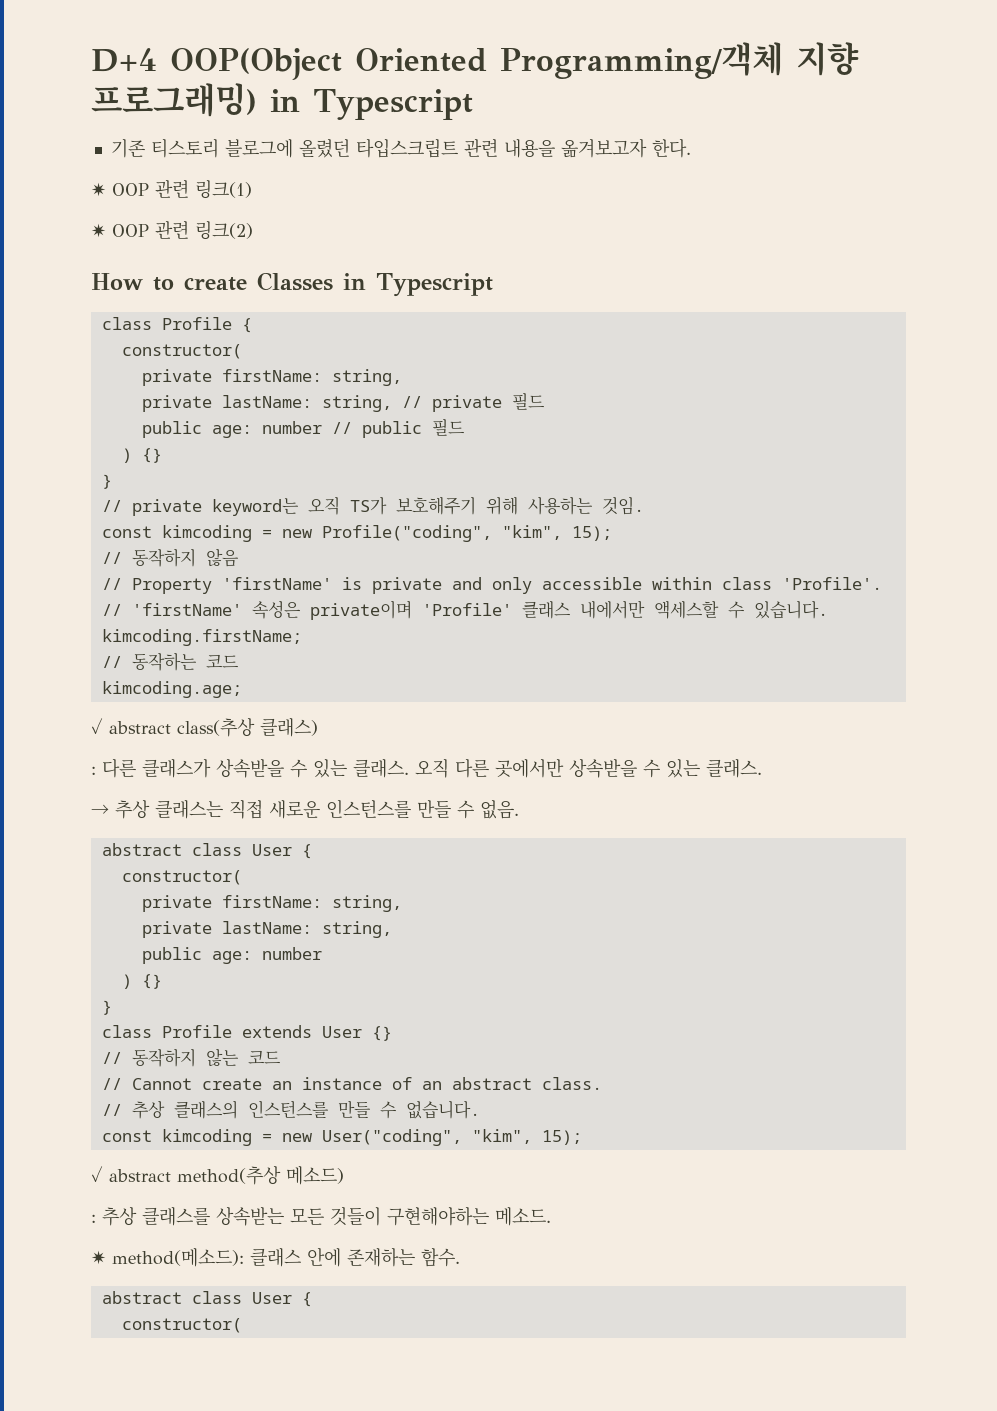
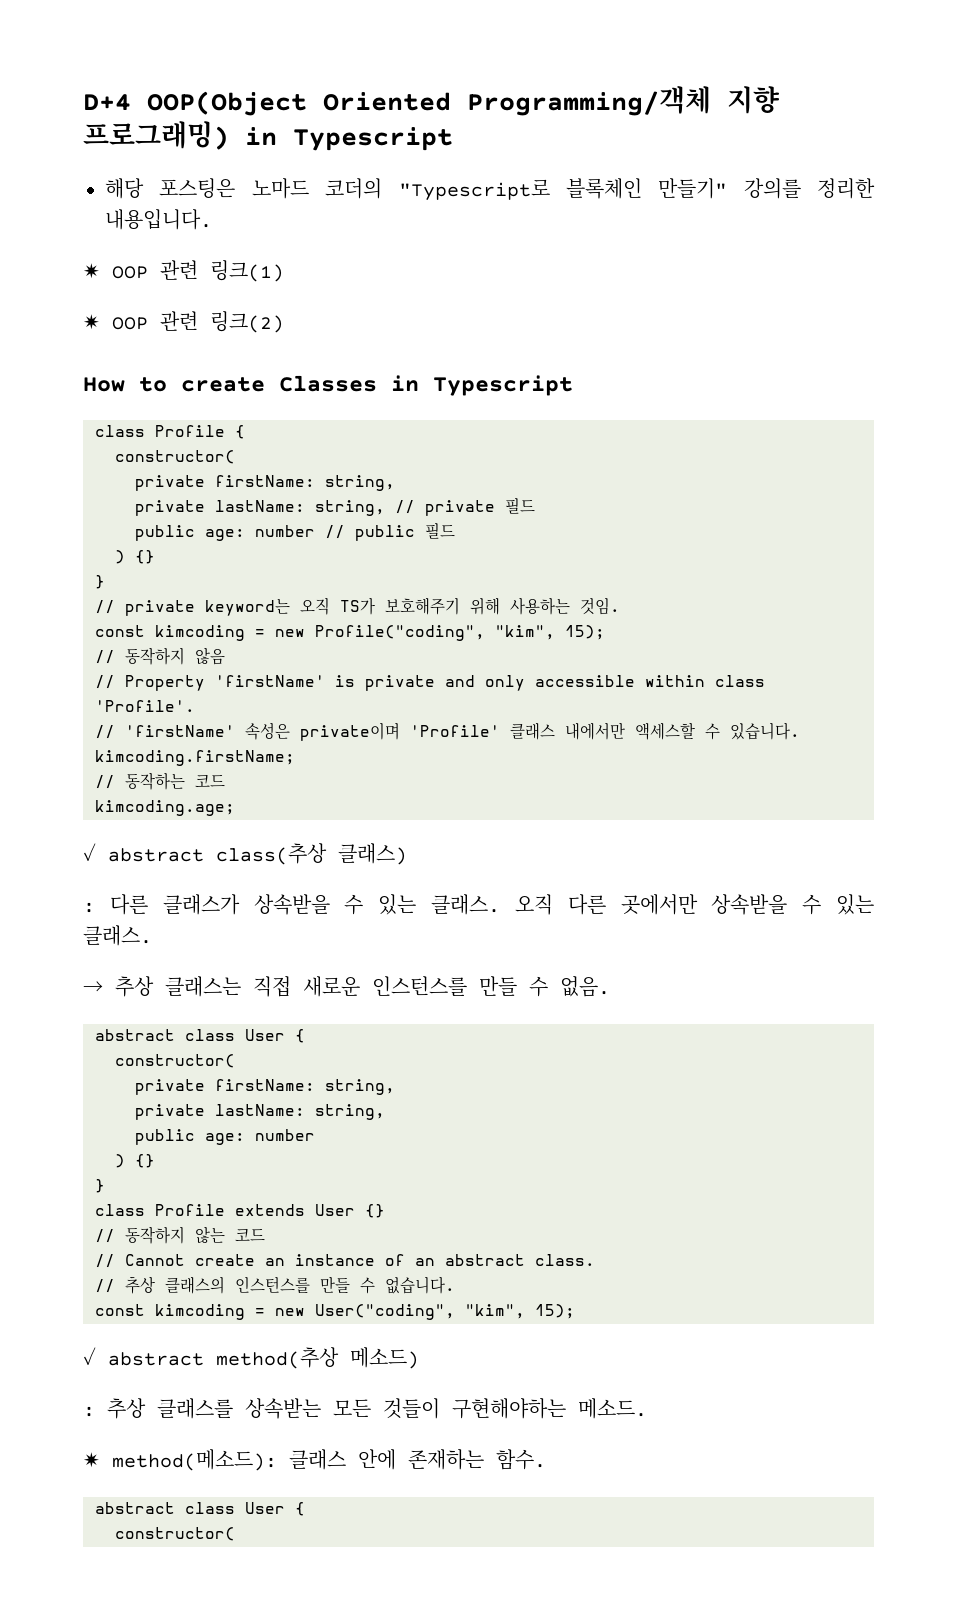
- 기존 티스토리 블로그에 올렸던 타입스크립트 관련 내용을 옮겨보고자 한다.
+ 해당 포스팅은 노마드 코더의 "Typescript로 블록체인 만들기" 강의를 정리한 내용입니다.

